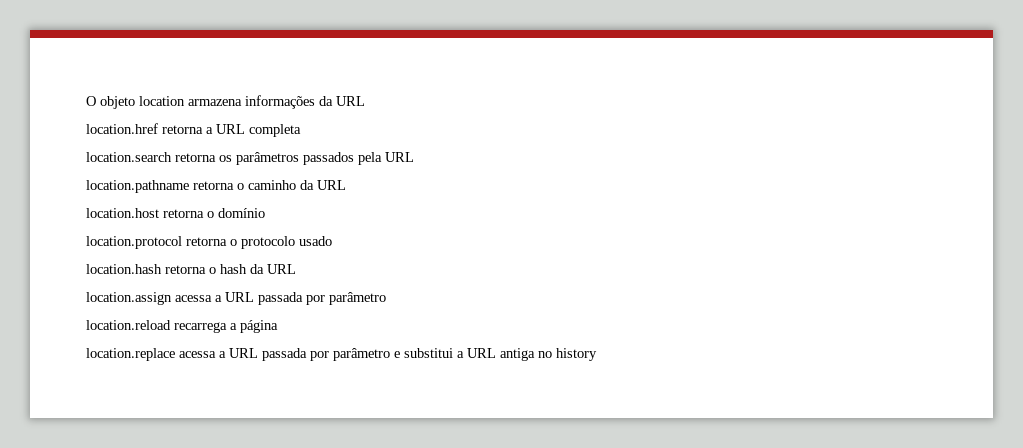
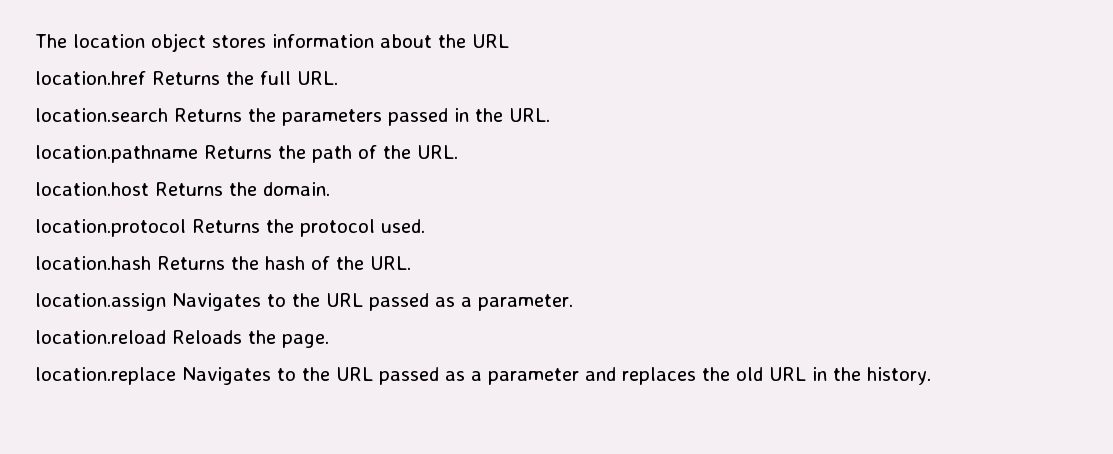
- O objeto location armazena informações da URL
- location.href retorna a URL completa
- location.search retorna os parâmetros passados pela URL
- location.pathname retorna o caminho da URL
- location.host retorna o domínio
- location.protocol retorna o protocolo usado
- location.hash retorna o hash da URL
- location.assign acessa a URL passada por parâmetro
- location.reload recarrega a página
- location.replace acessa a URL passada por parâmetro e substitui a URL antiga no history
+ The location object stores information about the URL
+ location.href Returns the full URL.
+ location.search Returns the parameters passed in the URL.
+ location.pathname Returns the path of the URL.
+ location.host Returns the domain.
+ location.protocol Returns the protocol used.
+ location.hash Returns the hash of the URL.
+ location.assign Navigates to the URL passed as a parameter.
+ location.reload Reloads the page.
+ location.replace Navigates to the URL passed as a parameter and replaces the old URL in the history.

